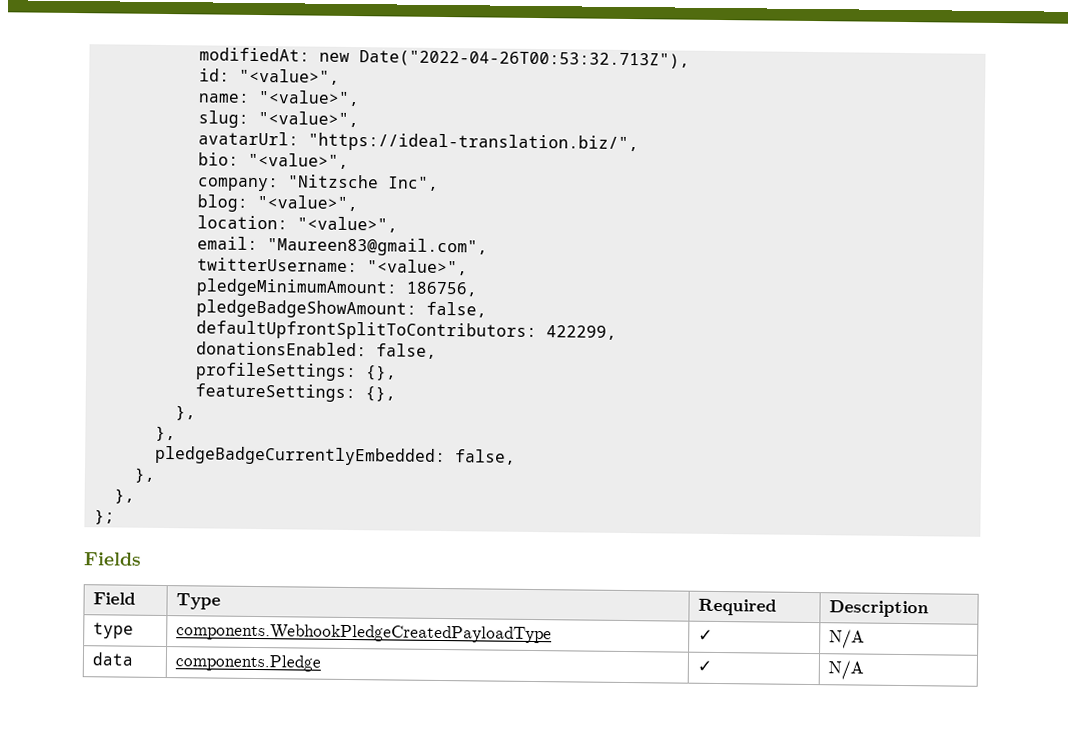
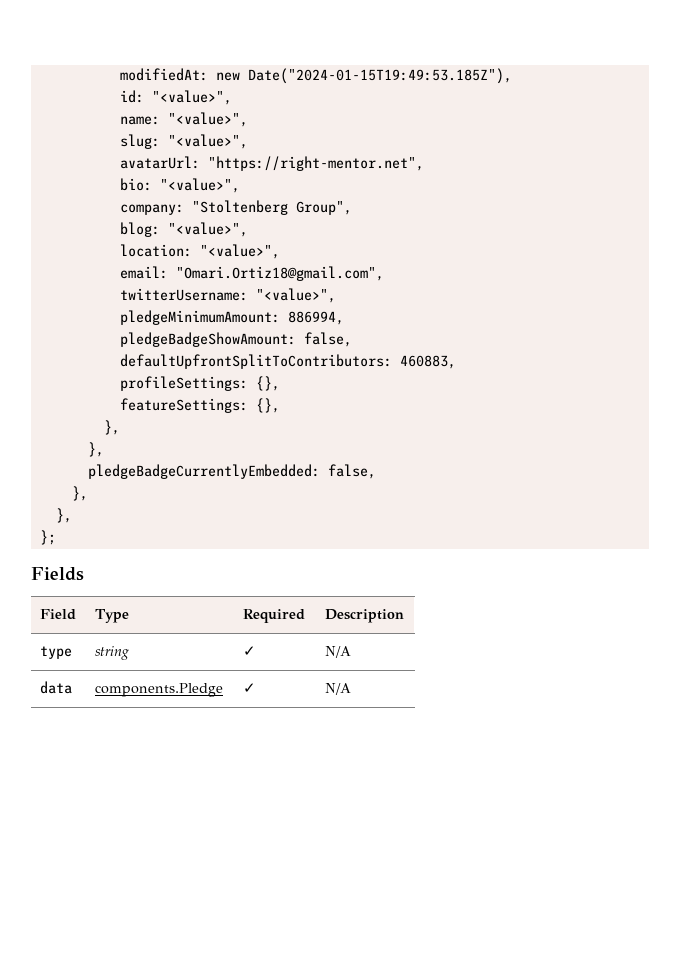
- modifiedAt: new Date("2022-04-26T00:53:32.713Z"),
+ modifiedAt: new Date("2024-01-15T19:49:53.185Z"),
- avatarUrl: "https://ideal-translation.biz/",
+ avatarUrl: "https://right-mentor.net",
- company: "Nitzsche Inc",
+ company: "Stoltenberg Group",
- email: "Maureen83@gmail.com",
+ email: "Omari.Ortiz18@gmail.com",
- pledgeMinimumAmount: 186756,
+ pledgeMinimumAmount: 886994,
- defaultUpfrontSplitToContributors: 422299,
- donationsEnabled: false,
+ defaultUpfrontSplitToContributors: 460883,
- type | components.WebhookPledgeCreatedPayloadType | ✓ | N/A
+ type | string | ✓ | N/A

